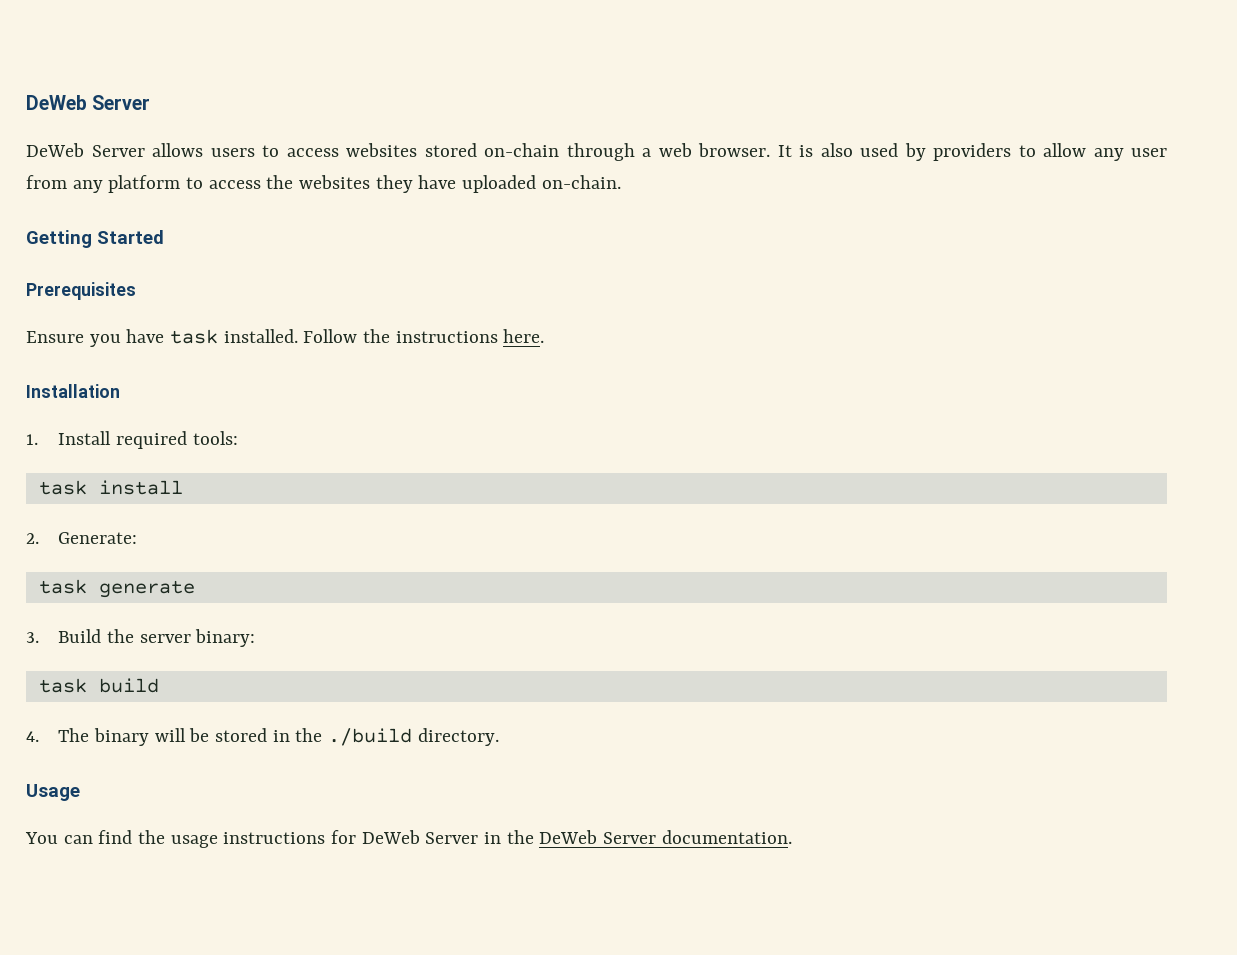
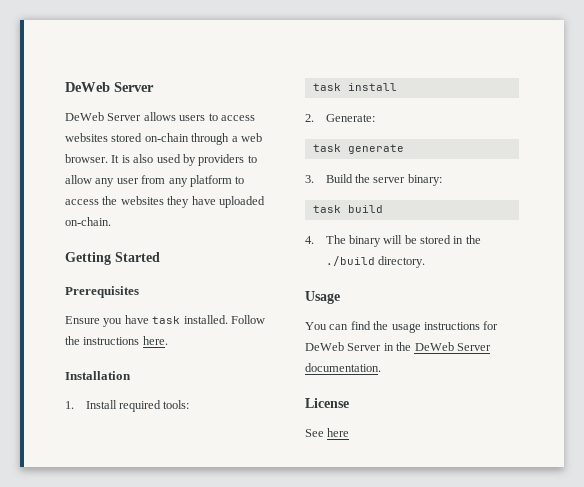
+ License
+ See here

